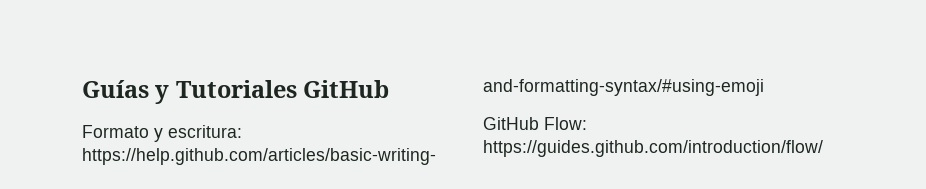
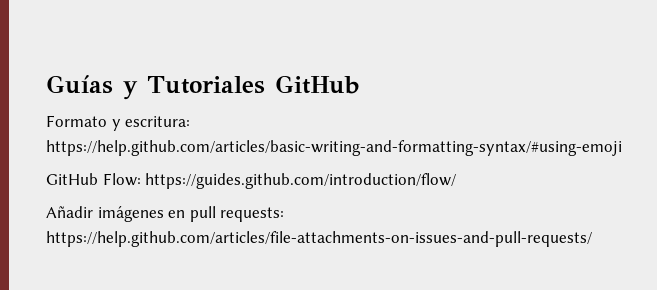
+ Añadir imágenes en pull requests: https://help.github.com/articles/file-attachments-on-issues-and-pull-requests/

